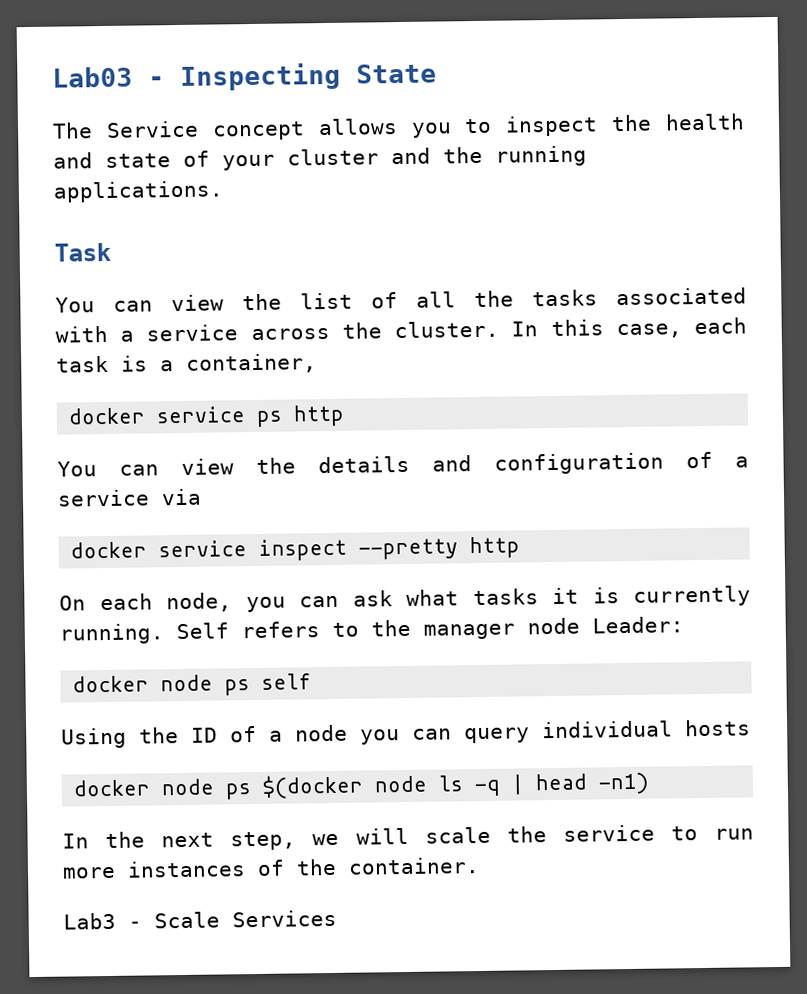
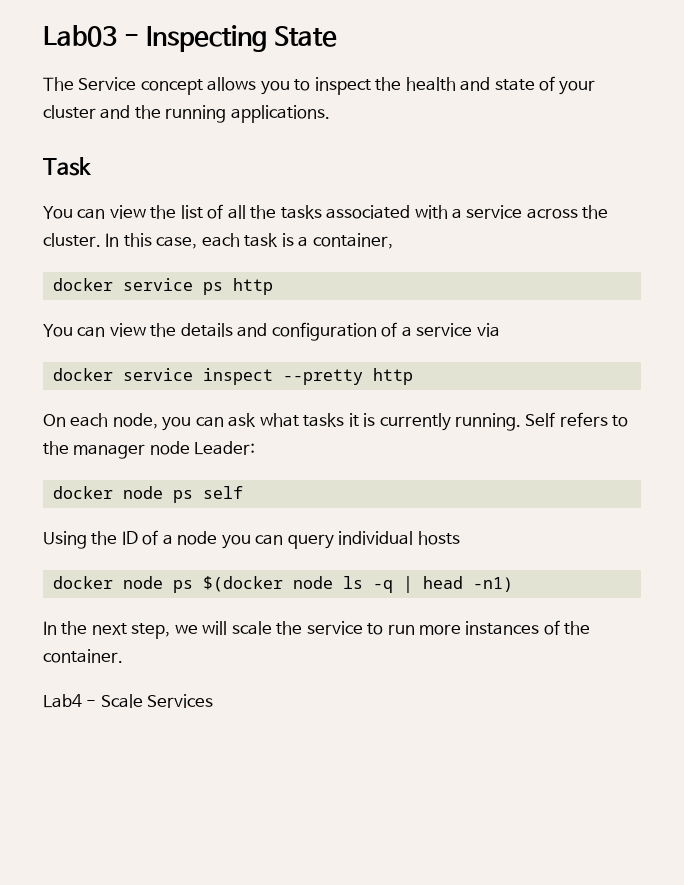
- Lab3 - Scale Services
+ Lab4 - Scale Services

